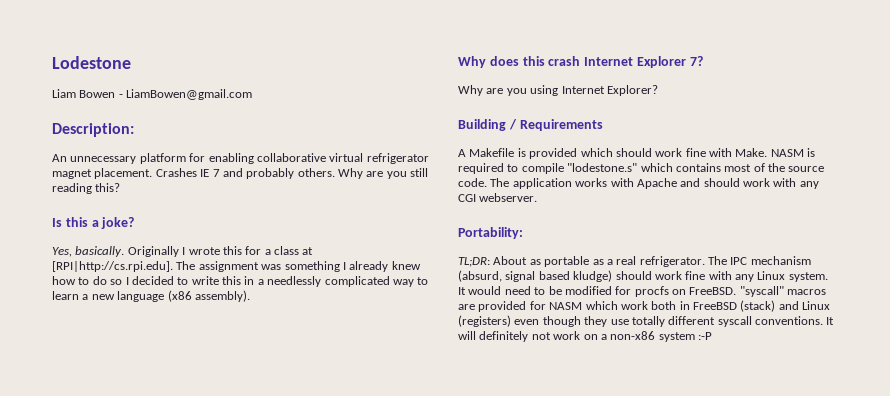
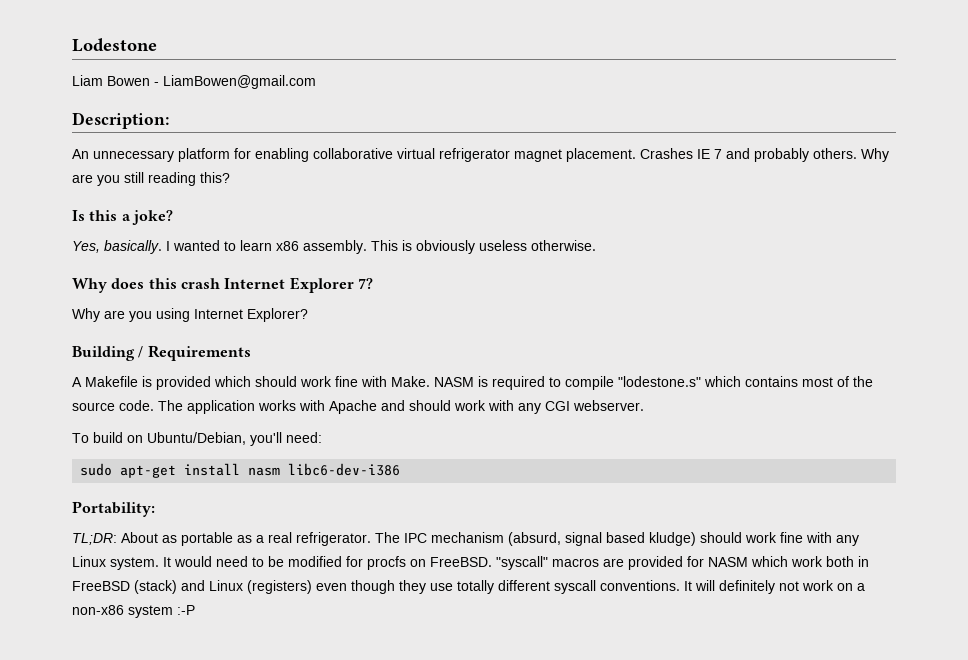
- Originally I wrote this for a class at [RPI|http://cs.rpi.edu]. The assignment was something I already knew how to do so I decided to write this in a needlessly complicated way to learn a new language (x86 assembly).
+ I wanted to learn x86 assembly. This is obviously useless otherwise.
+ To build on Ubuntu/Debian, you'll need:
+ sudo apt-get install nasm libc6-dev-i386

